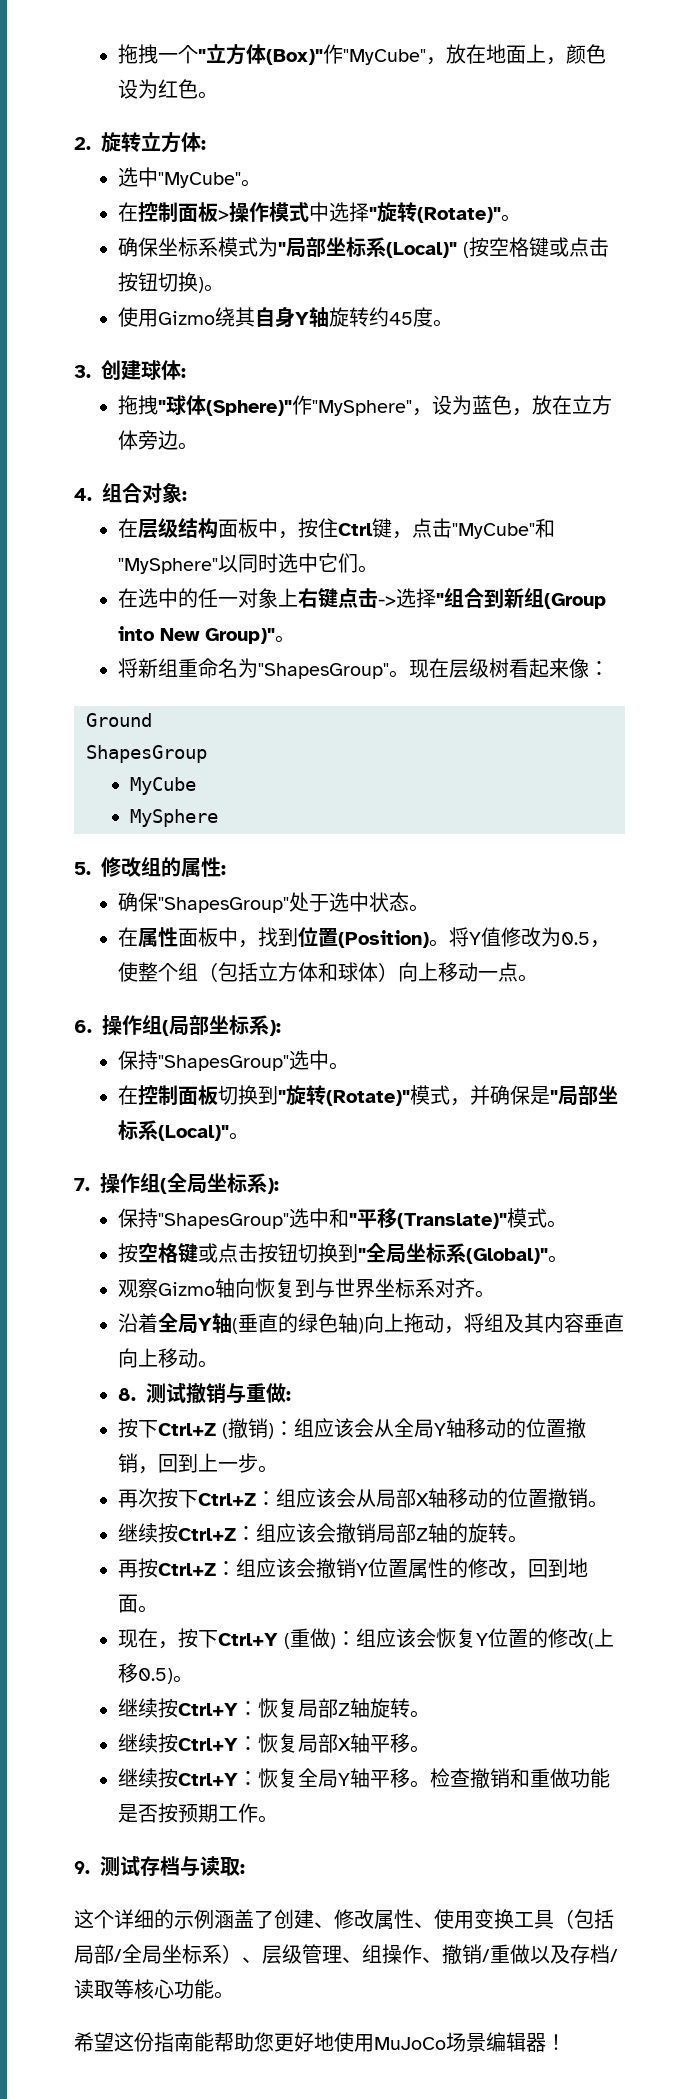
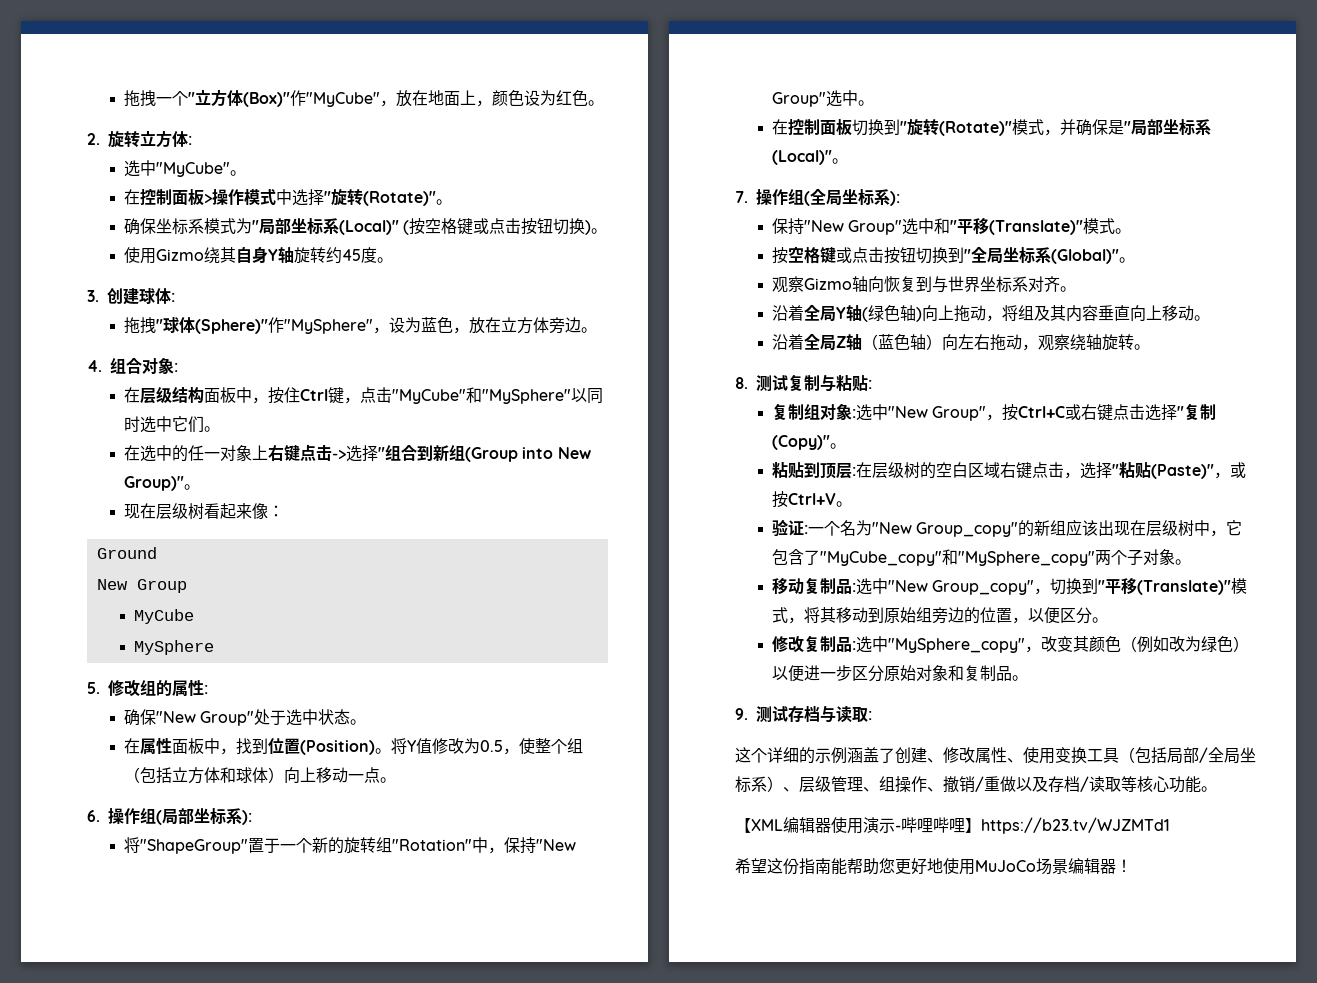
- 将新组重命名为"ShapesGroup"。
- ShapesGroup
+ New Group
- 确保"ShapesGroup"处于选中状态。
+ 确保"New Group"处于选中状态。
- 保持"ShapesGroup"选中。
+ 将"ShapeGroup"置于一个新的旋转组"Rotation"中，保持"New Group"选中。
- 保持"ShapesGroup"选中和"平移(Translate)"模式。
+ 保持"New Group"选中和"平移(Translate)"模式。
- 沿着全局Y轴(垂直的绿色轴)向上拖动，将组及其内容垂直向上移动。
+ 沿着全局Y轴(绿色轴)向上拖动，将组及其内容垂直向上移动。
- 8.测试撤销与重做:
- 按下Ctrl+Z (撤销)：组应该会从全局Y轴移动的位置撤销，回到上一步。
- 再次按下Ctrl+Z：组应该会从局部X轴移动的位置撤销。
- 继续按Ctrl+Z：组应该会撤销局部Z轴的旋转。
- 再按Ctrl+Z：组应该会撤销Y位置属性的修改，回到地面。
- 现在，按下Ctrl+Y (重做)：组应该会恢复Y位置的修改(上移0.5)。
- 继续按Ctrl+Y：恢复局部Z轴旋转。
- 继续按Ctrl+Y：恢复局部X轴平移。
- 继续按Ctrl+Y：恢复全局Y轴平移。检查撤销和重做功能是否按预期工作。
+ 沿着全局Z轴（蓝色轴）向左右拖动，观察绕轴旋转。
+ 8.测试复制与粘贴:
+ 复制组对象:选中"New Group"，按Ctrl+C或右键点击选择"复制(Copy)"。
+ 粘贴到顶层:在层级树的空白区域右键点击，选择"粘贴(Paste)"，或按Ctrl+V。
+ 验证:一个名为"New Group_copy"的新组应该出现在层级树中，它包含了"MyCube_copy"和"MySphere_copy"两个子对象。
+ 移动复制品:选中"New Group_copy"，切换到"平移(Translate)"模式，将其移动到原始组旁边的位置，以便区分。
+ 修改复制品:选中"MySphere_copy"，改变其颜色（例如改为绿色）以便进一步区分原始对象和复制品。
+ 【XML编辑器使用演示-哔哩哔哩】https://b23.tv/WJZMTd1

